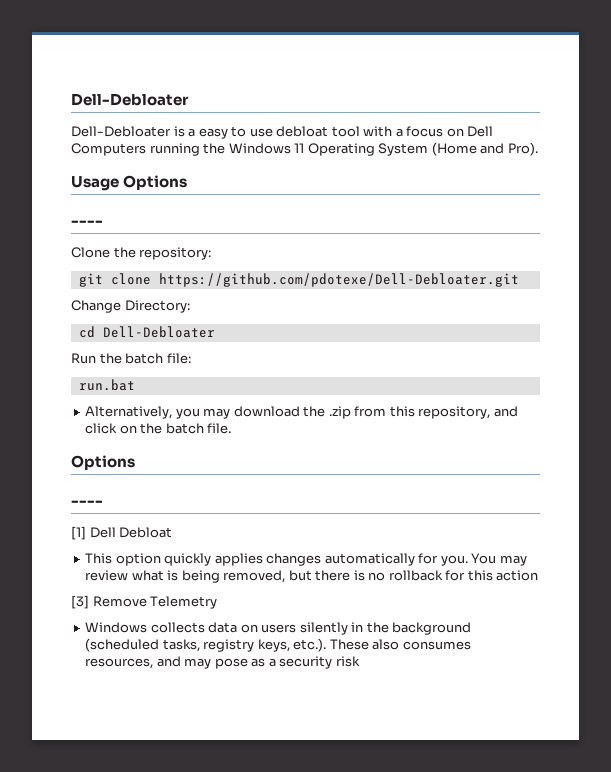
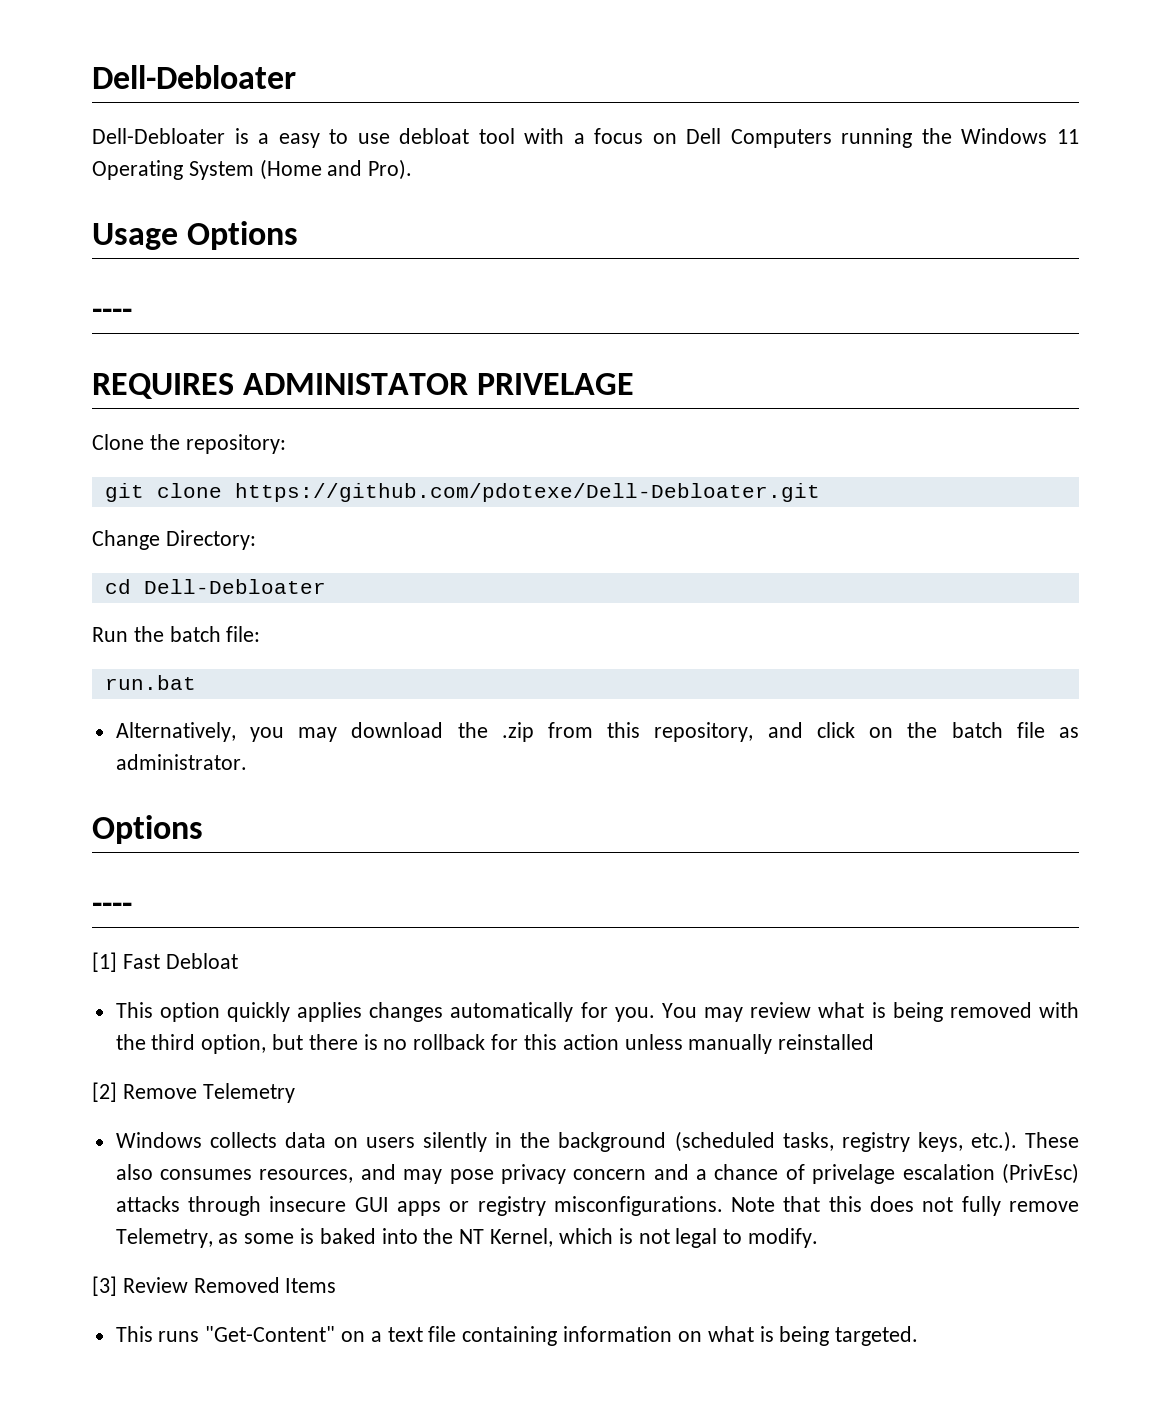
+ REQUIRES ADMINISTATOR PRIVELAGE
- Alternatively, you may download the .zip from this repository, and click on the batch file.
+ Alternatively, you may download the .zip from this repository, and click on the batch file as administrator.
- [1] Dell Debloat
+ [1] Fast Debloat
- You may review what is being removed, but there is no rollback for this action
- [3] Remove Telemetry
+ You may review what is being removed with the third option, but there is no rollback for this action unless manually reinstalled
+ [2] Remove Telemetry
- Windows collects data on users silently in the background (scheduled tasks, registry keys, etc.). These also consumes resources, and may pose as a security risk
+ Windows collects data on users silently in the background (scheduled tasks, registry keys, etc.). These also consumes resources, and may pose privacy concern and a chance of privelage escalation (PrivEsc) attacks through insecure GUI apps or registry misconfigurations. Note that this does not fully remove Telemetry, as some is baked into the NT Kernel, which is not legal to modify.
+ [3] Review Removed Items
+ This runs "Get-Content" on a text file containing information on what is being targeted.

